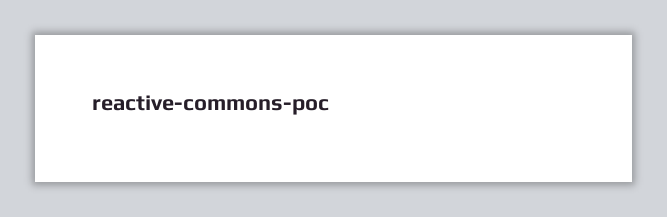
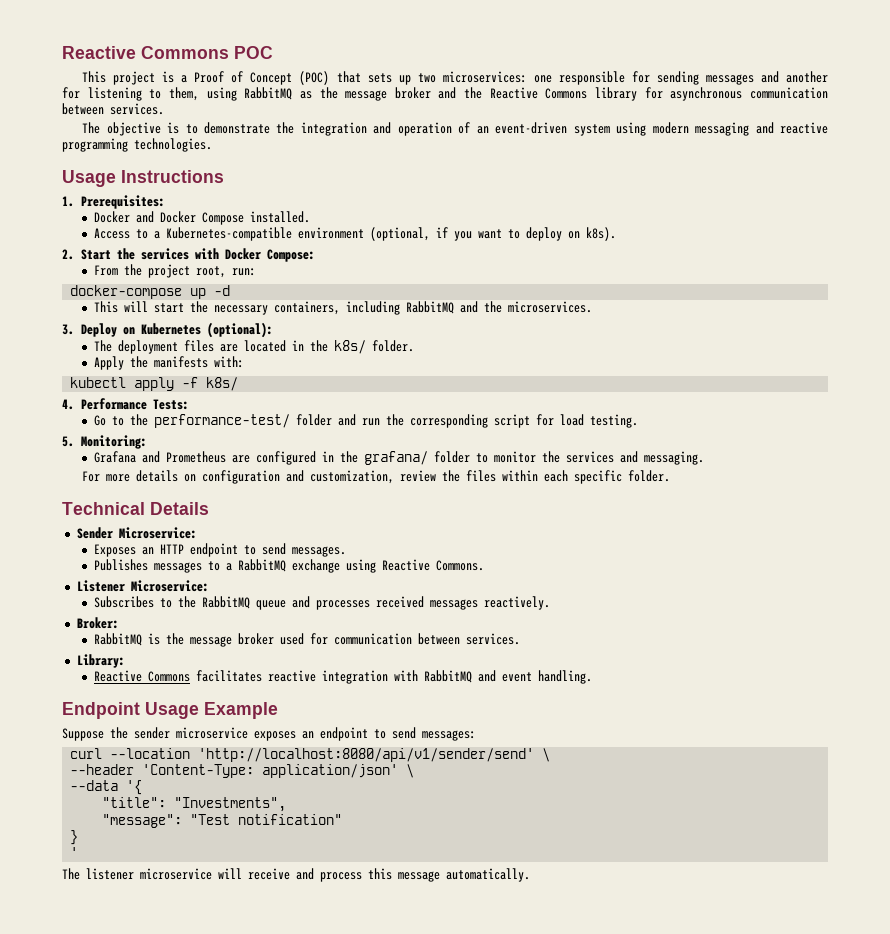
- reactive-commons-poc
+ Reactive Commons POC
+ This project is a Proof of Concept (POC) that sets up two microservices: one responsible for sending messages and another for listening to them, using RabbitMQ as the message broker and the Reactive Commons library for asynchronous communication between services.
+ The objective is to demonstrate the integration and operation of an event-driven system using modern messaging and reactive programming technologies.
+ Usage Instructions
+ 1. Prerequisites:
+ Docker and Docker Compose installed.
+ Access to a Kubernetes-compatible environment (optional, if you want to deploy on k8s).
+ 2. Start the services with Docker Compose:
+ From the project root, run:
+ docker-compose up -d
+ This will start the necessary containers, including RabbitMQ and the microservices.
+ 3. Deploy on Kubernetes (optional):
+ The deployment files are located in the k8s/ folder.
+ Apply the manifests with:
+ kubectl apply -f k8s/
+ 4. Performance Tests:
+ Go to the performance-test/ folder and run the corresponding script for load testing.
+ 5. Monitoring:
+ Grafana and Prometheus are configured in the grafana/ folder to monitor the services and messaging.
+ For more details on configuration and customization, review the files within each specific folder.
+ Technical Details
+ Sender Microservice:
+ Exposes an HTTP endpoint to send messages.
+ Publishes messages to a RabbitMQ exchange using Reactive Commons.
+ Listener Microservice:
+ Subscribes to the RabbitMQ queue and processes received messages reactively.
+ Broker:
+ RabbitMQ is the message broker used for communication between services.
+ Library:
+ Reactive Commons facilitates reactive integration with RabbitMQ and event handling.
+ Endpoint Usage Example
+ Suppose the sender microservice exposes an endpoint to send messages:
+ curl --location 'http://localhost:8080/api/v1/sender/send' \
+ --header 'Content-Type: application/json' \
+ --data '{
+ "title": "Investments",
+ "message": "Test notification"
+ }
+ '
+ The listener microservice will receive and process this message automatically.

